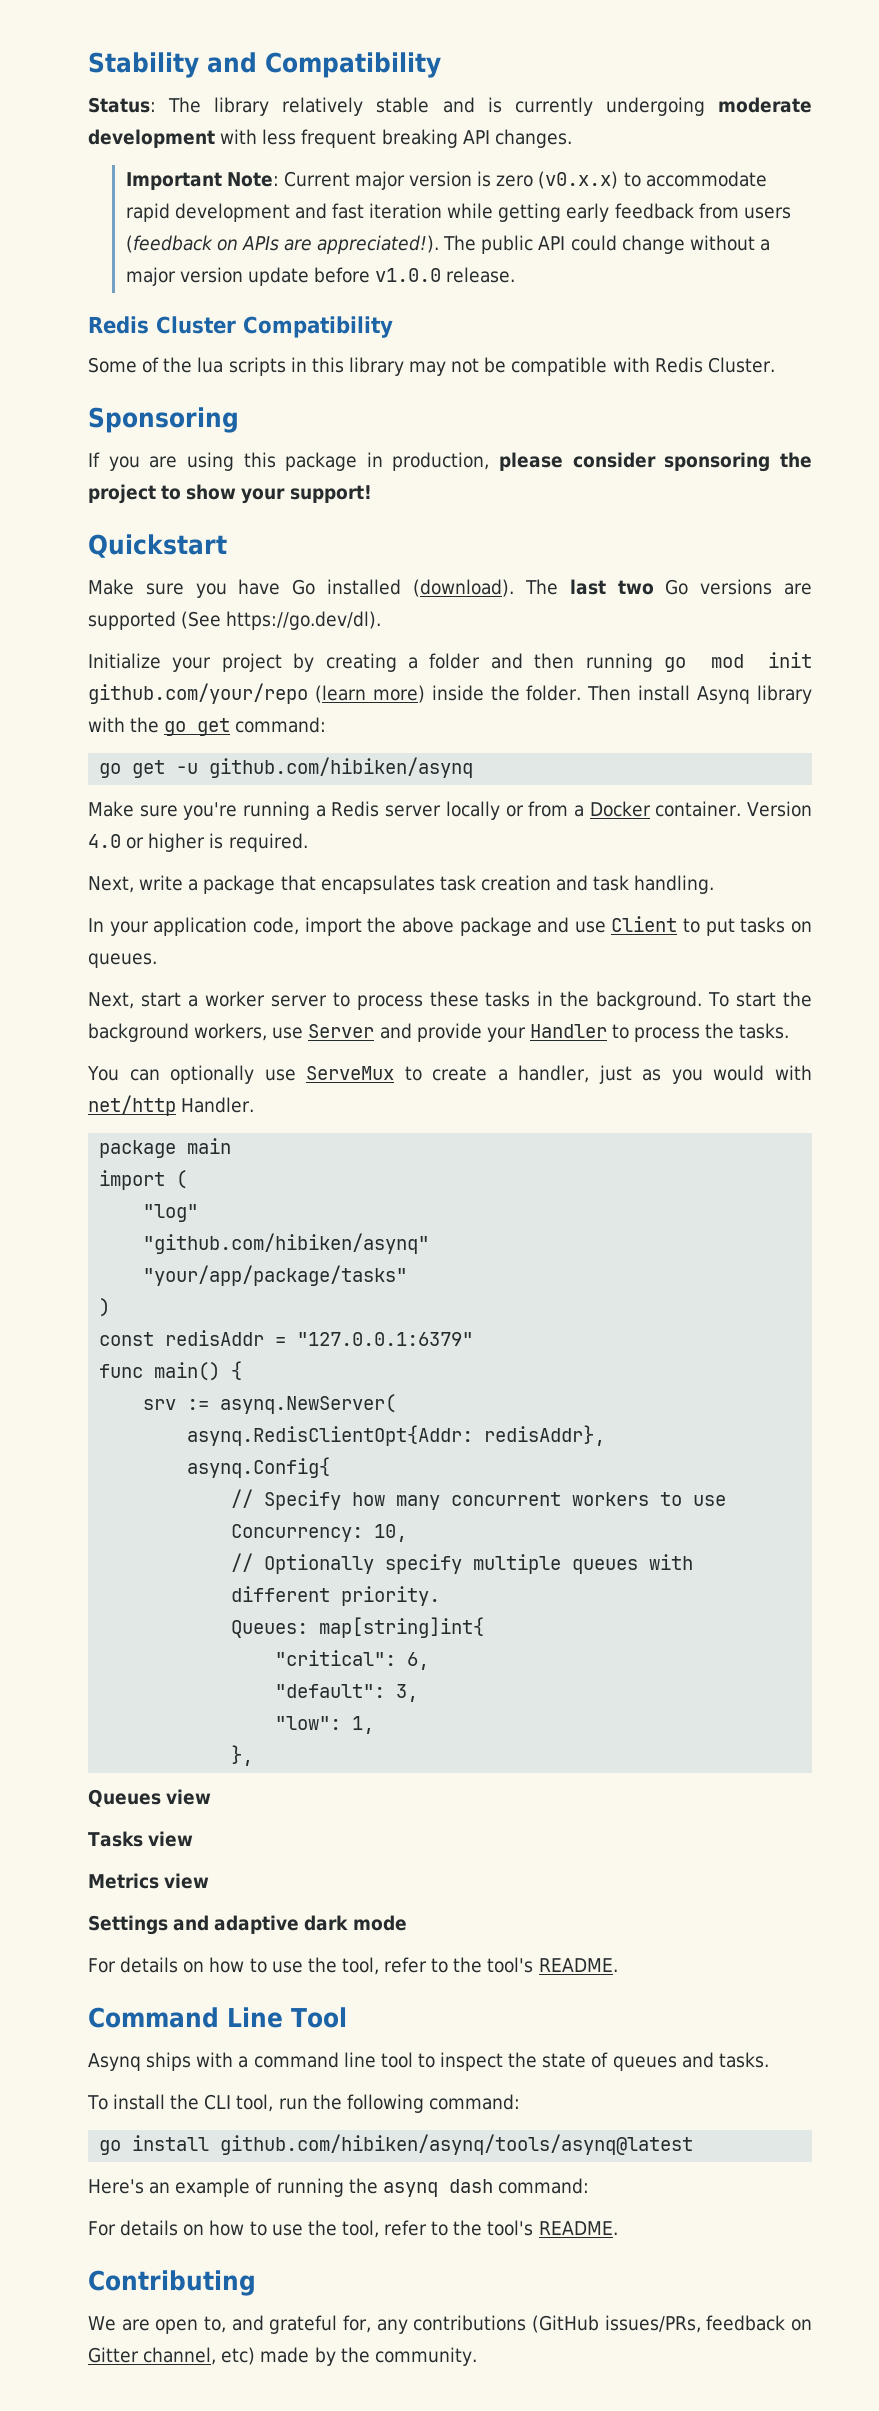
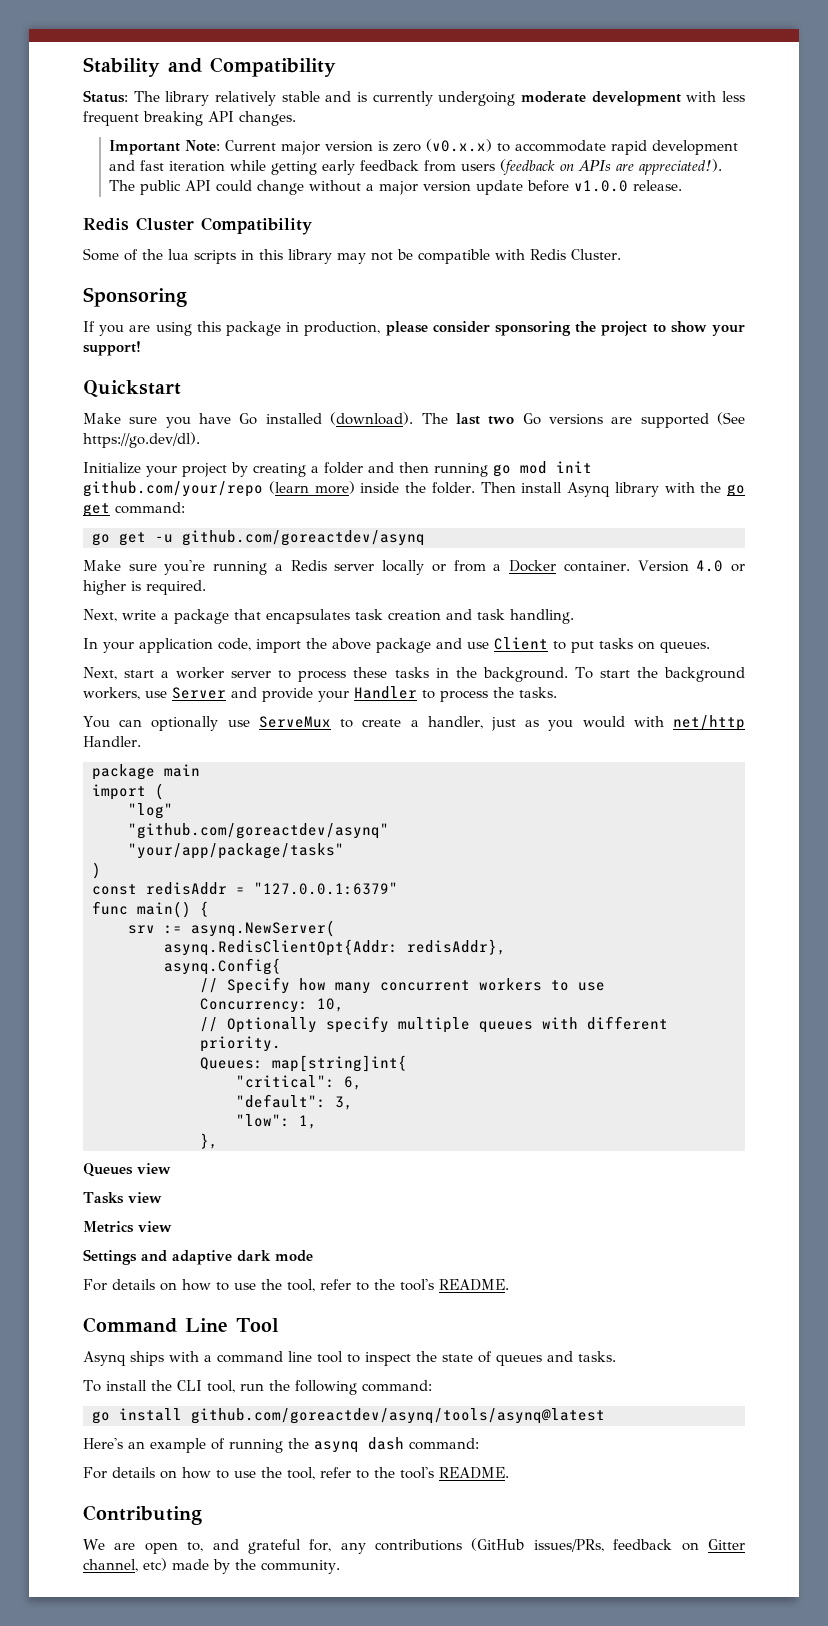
- go get -u github.com/hibiken/asynq
+ go get -u github.com/goreactdev/asynq
- "github.com/hibiken/asynq"
+ "github.com/goreactdev/asynq"
- go install github.com/hibiken/asynq/tools/asynq@latest
+ go install github.com/goreactdev/asynq/tools/asynq@latest

